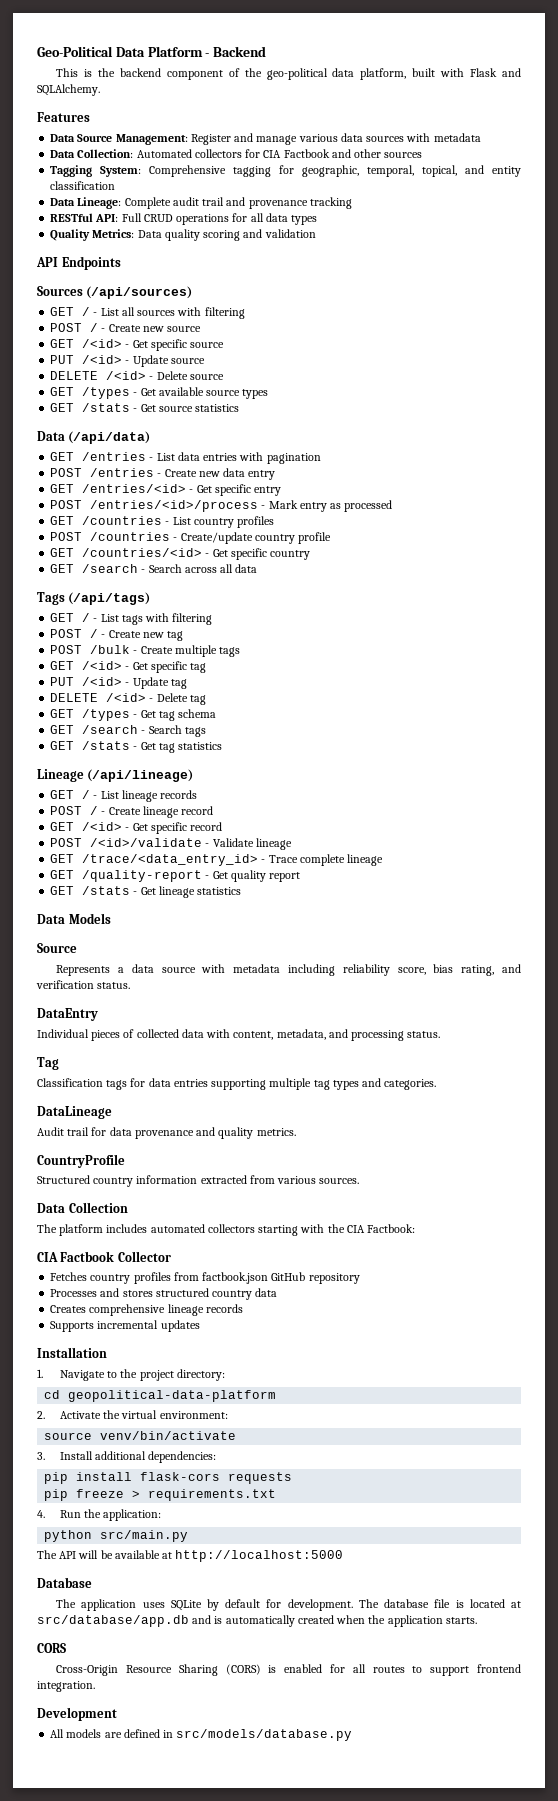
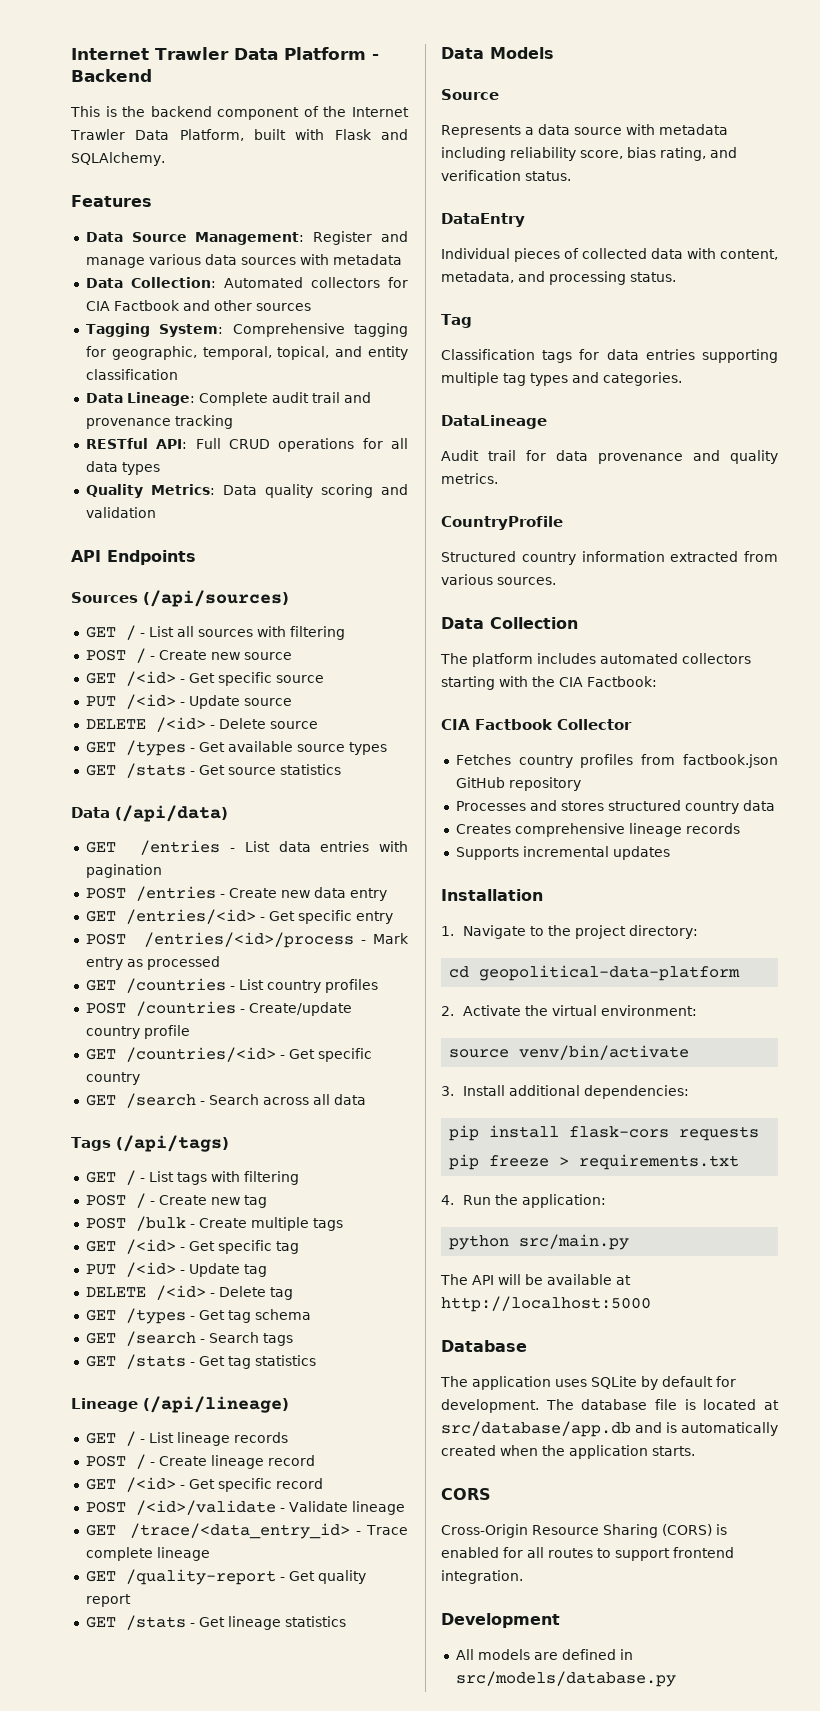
- Geo-Political Data Platform - Backend
+ Internet Trawler Data Platform - Backend
- This is the backend component of the geo-political data platform, built with Flask and SQLAlchemy.
+ This is the backend component of the Internet Trawler Data Platform, built with Flask and SQLAlchemy.

